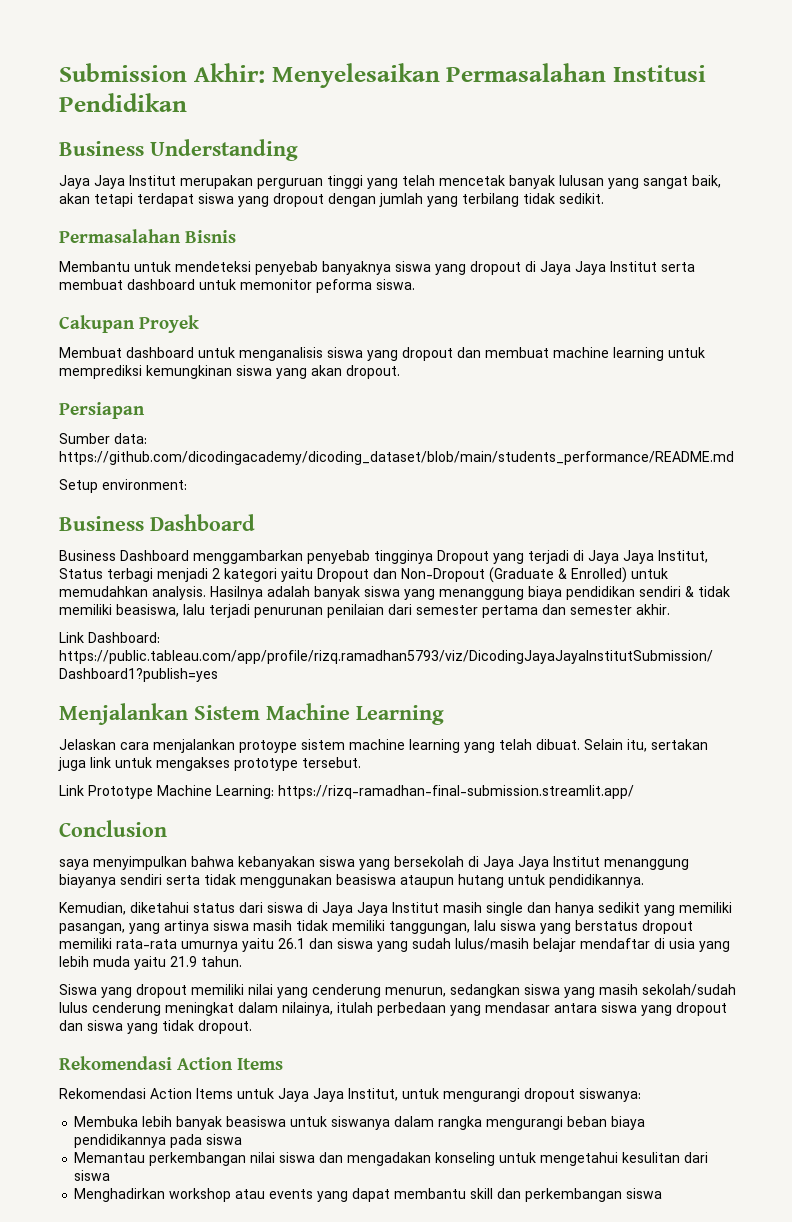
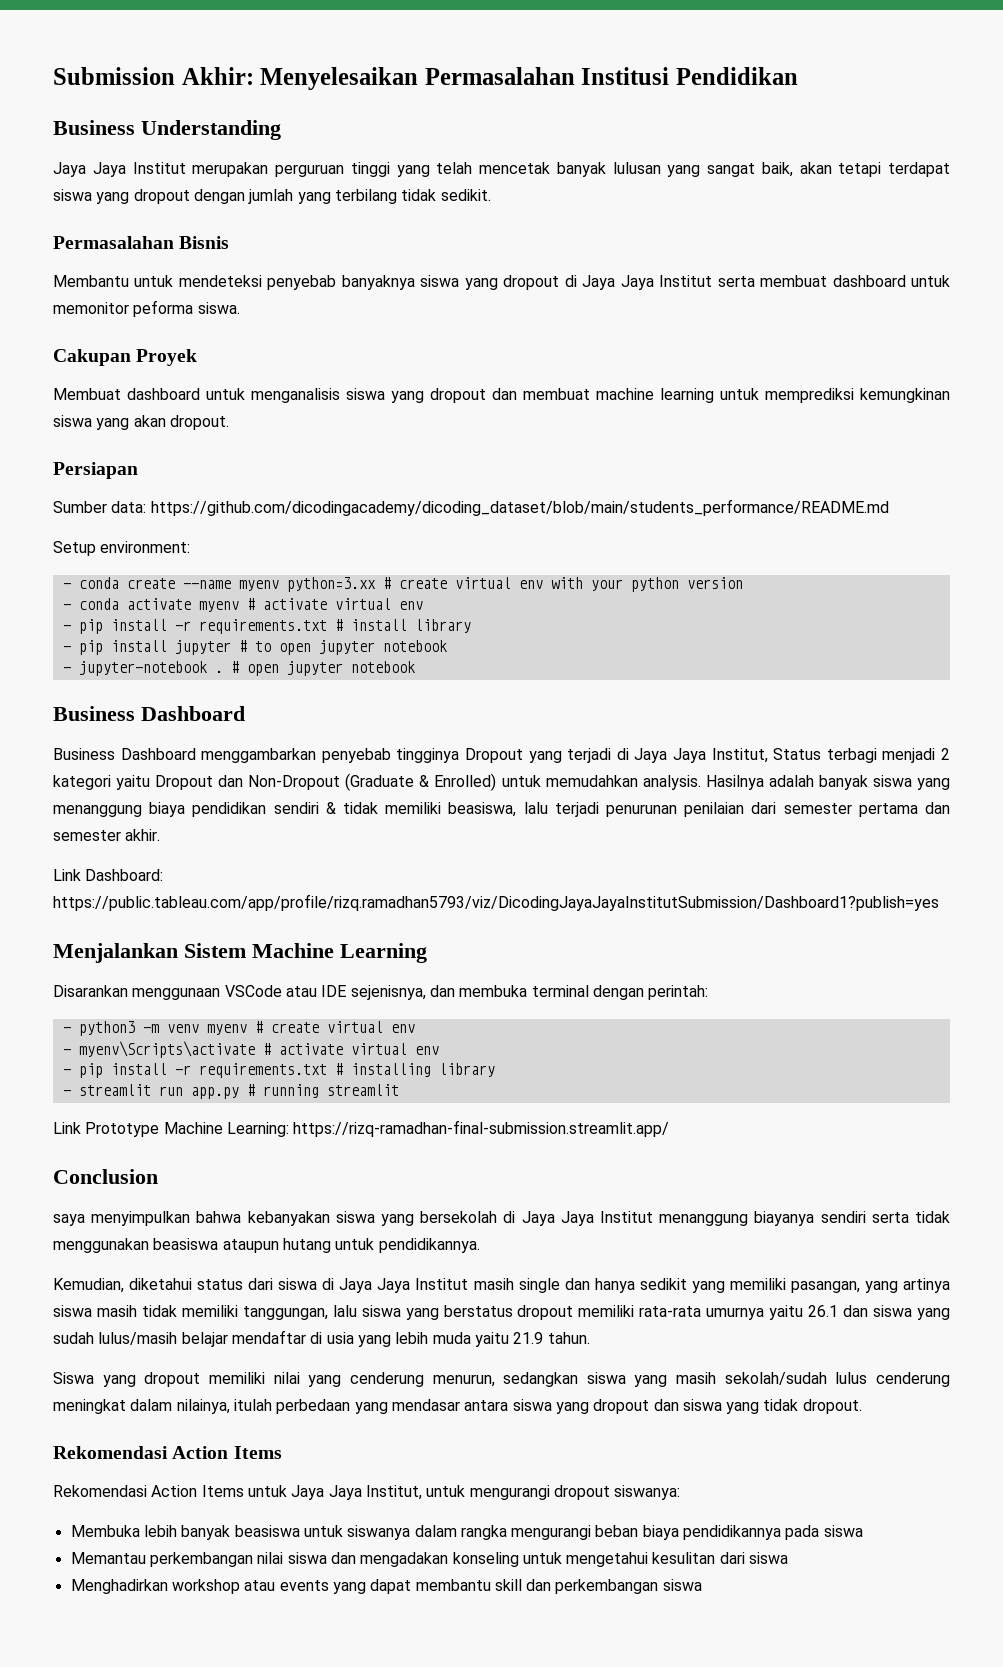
+ - conda create --name myenv python=3.xx # create virtual env with your python version
+ - conda activate myenv # activate virtual env
+ - pip install -r requirements.txt # install library
+ - pip install jupyter # to open jupyter notebook
+ - jupyter-notebook . # open jupyter notebook
- Jelaskan cara menjalankan protoype sistem machine learning yang telah dibuat. Selain itu, sertakan juga link untuk mengakses prototype tersebut.
+ Disarankan menggunaan VSCode atau IDE sejenisnya, dan membuka terminal dengan perintah:
+ - python3 -m venv myenv # create virtual env
+ - myenv\Scripts\activate # activate virtual env
+ - pip install -r requirements.txt # installing library
+ - streamlit run app.py # running streamlit

